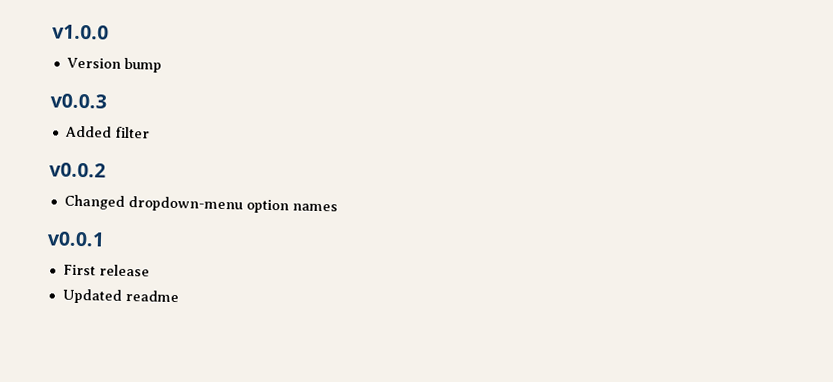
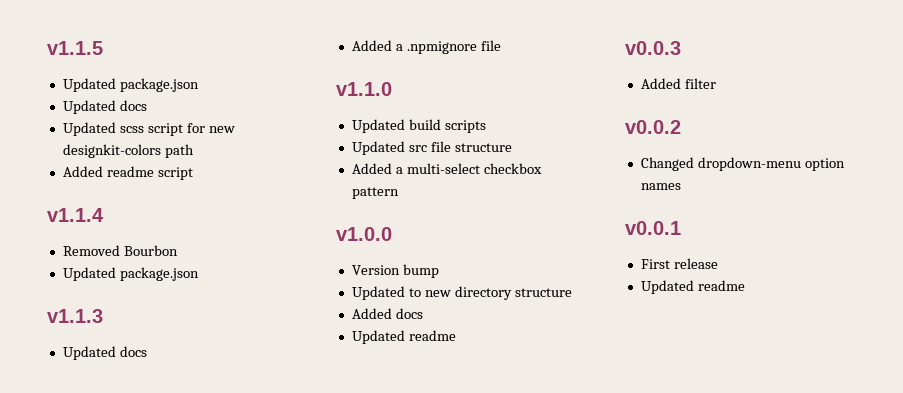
+ v1.1.5
+ Updated package.json
+ Updated docs
+ Updated scss script for new designkit-colors path
+ Added readme script
+ v1.1.4
+ Removed Bourbon
+ Updated package.json
+ v1.1.3
+ Updated docs
+ Added a .npmignore file
+ v1.1.0
+ Updated build scripts
+ Updated src file structure
+ Added a multi-select checkbox pattern
  v1.0.0
  Version bump
+ Updated to new directory structure
+ Added docs
+ Updated readme

